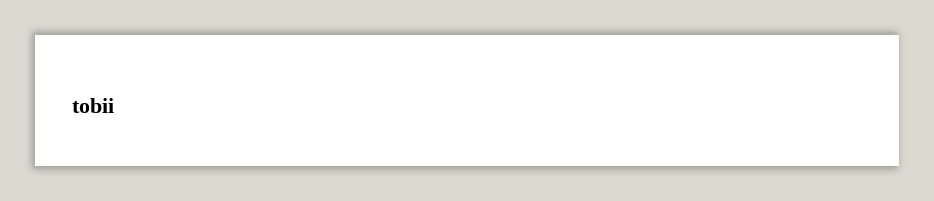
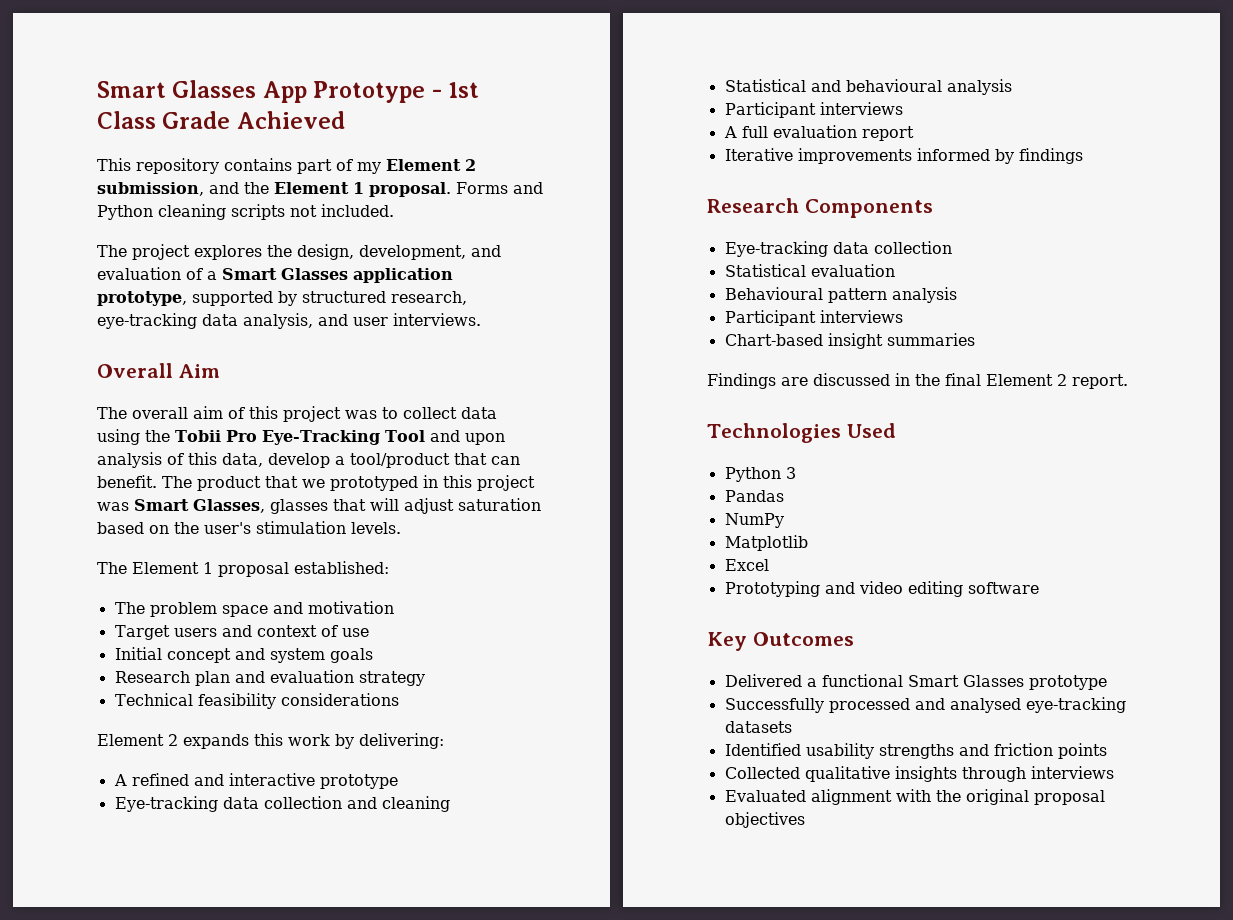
- tobii
+ Smart Glasses App Prototype - 1st Class Grade Achieved
+ This repository contains part of my Element 2 submission, and the Element 1 proposal. Forms and Python cleaning scripts not included.
+ The project explores the design, development, and evaluation of a Smart Glasses application prototype, supported by structured research, eye-tracking data analysis, and user interviews.
+ Overall Aim
+ The overall aim of this project was to collect data using the Tobii Pro Eye-Tracking Tool and upon analysis of this data, develop a tool/product that can benefit. The product that we prototyped in this project was Smart Glasses, glasses that will adjust saturation based on the user's stimulation levels.
+ The Element 1 proposal established:
+ The problem space and motivation
+ Target users and context of use
+ Initial concept and system goals
+ Research plan and evaluation strategy
+ Technical feasibility considerations
+ Element 2 expands this work by delivering:
+ A refined and interactive prototype
+ Eye-tracking data collection and cleaning
+ Statistical and behavioural analysis
+ Participant interviews
+ A full evaluation report
+ Iterative improvements informed by findings
+ Research Components
+ Eye-tracking data collection
+ Statistical evaluation
+ Behavioural pattern analysis
+ Participant interviews
+ Chart-based insight summaries
+ Findings are discussed in the final Element 2 report.
+ Technologies Used
+ Python 3
+ Pandas
+ NumPy
+ Matplotlib
+ Excel
+ Prototyping and video editing software
+ Key Outcomes
+ Delivered a functional Smart Glasses prototype
+ Successfully processed and analysed eye-tracking datasets
+ Identified usability strengths and friction points
+ Collected qualitative insights through interviews
+ Evaluated alignment with the original proposal objectives

